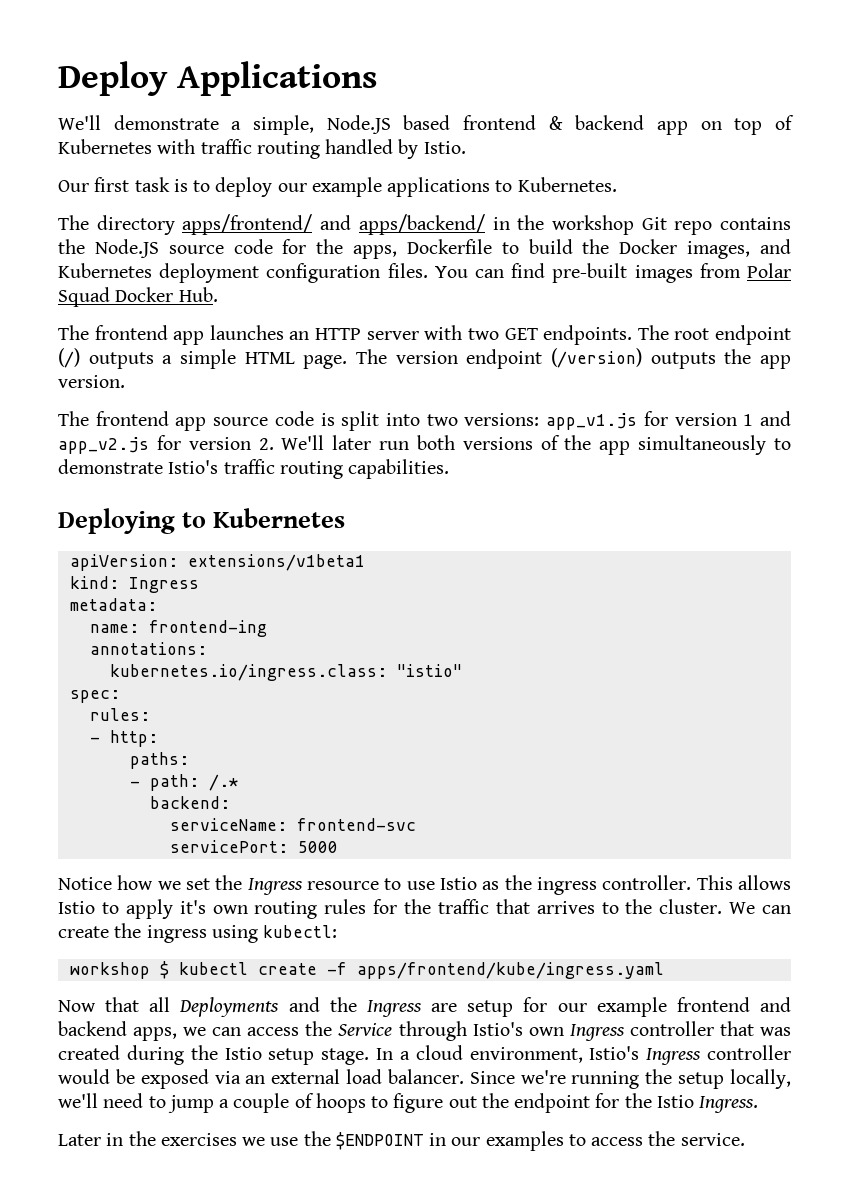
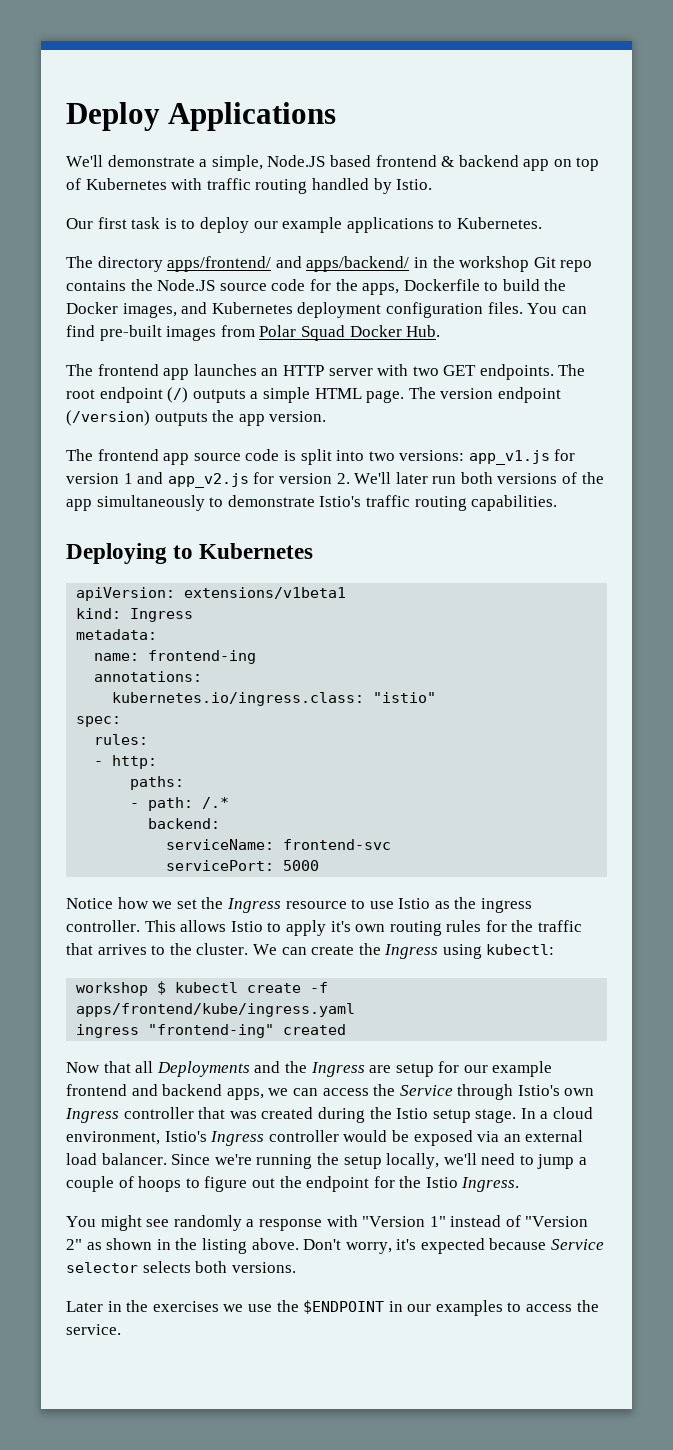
- We can create the ingress using kubectl:
+ We can create the Ingress using kubectl:
+ ingress "frontend-ing" created
+ You might see randomly a response with "Version 1" instead of "Version 2" as shown in the listing above. Don't worry, it's expected because Service selector selects both versions.

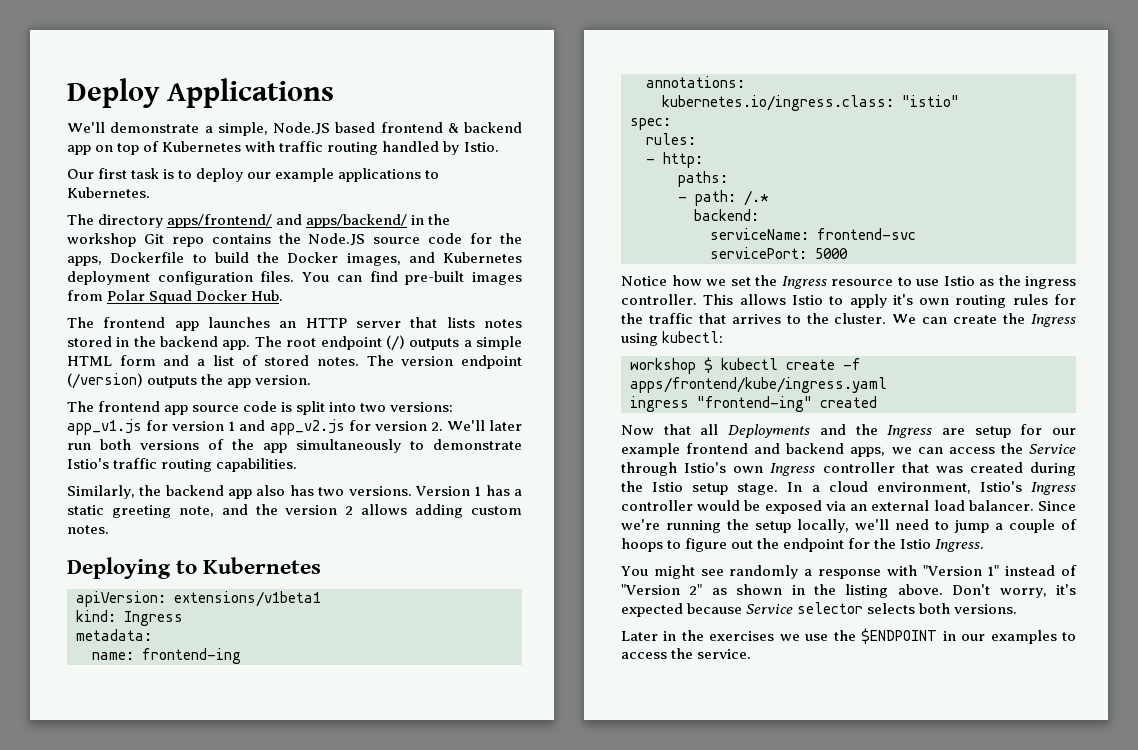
- The frontend app launches an HTTP server with two GET endpoints.
+ The frontend app launches an HTTP server that lists notes stored in the backend app.
- The root endpoint (/) outputs a simple HTML page.
+ The root endpoint (/) outputs a simple HTML form and a list of stored notes.
+ Similarly, the backend app also has two versions. Version 1 has a static greeting note, and the version 2 allows adding custom notes.

